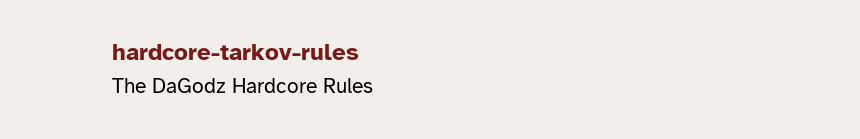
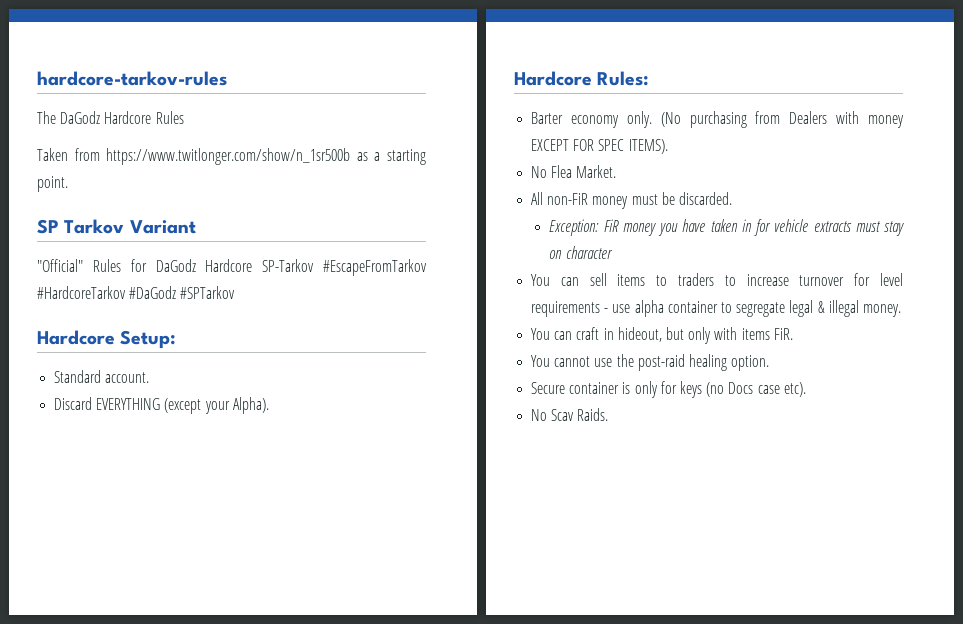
+ Taken from https://www.twitlonger.com/show/n_1sr500b as a starting point.
+ SP Tarkov Variant
+ "Official" Rules for DaGodz Hardcore SP-Tarkov #EscapeFromTarkov #HardcoreTarkov #DaGodz #SPTarkov
+ Hardcore Setup:
+ Standard account.
+ Discard EVERYTHING (except your Alpha).
+ Hardcore Rules:
+ Barter economy only. (No purchasing from Dealers with money EXCEPT FOR SPEC ITEMS).
+ No Flea Market.
+ All non-FiR money must be discarded.
+ Exception: FiR money you have taken in for vehicle extracts must stay on character
+ You can sell items to traders to increase turnover for level requirements - use alpha container to segregate legal & illegal money.
+ You can craft in hideout, but only with items FiR.
+ You cannot use the post-raid healing option.
+ Secure container is only for keys (no Docs case etc).
+ No Scav Raids.

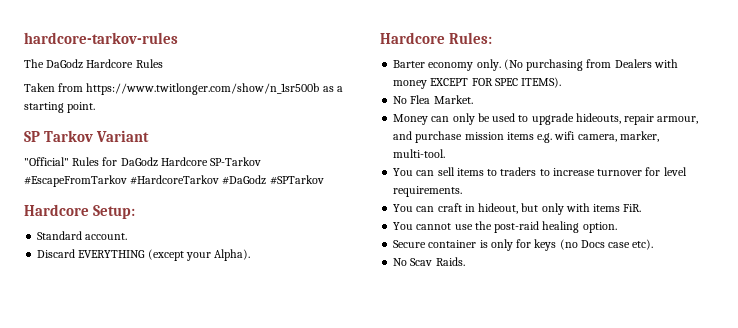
- All non-FiR money must be discarded.
- Exception: FiR money you have taken in for vehicle extracts must stay on character
+ Money can only be used to upgrade hideouts, repair armour, and purchase mission items e.g. wifi camera, marker, multi-tool.
- You can sell items to traders to increase turnover for level requirements - use alpha container to segregate legal & illegal money.
+ You can sell items to traders to increase turnover for level requirements.

